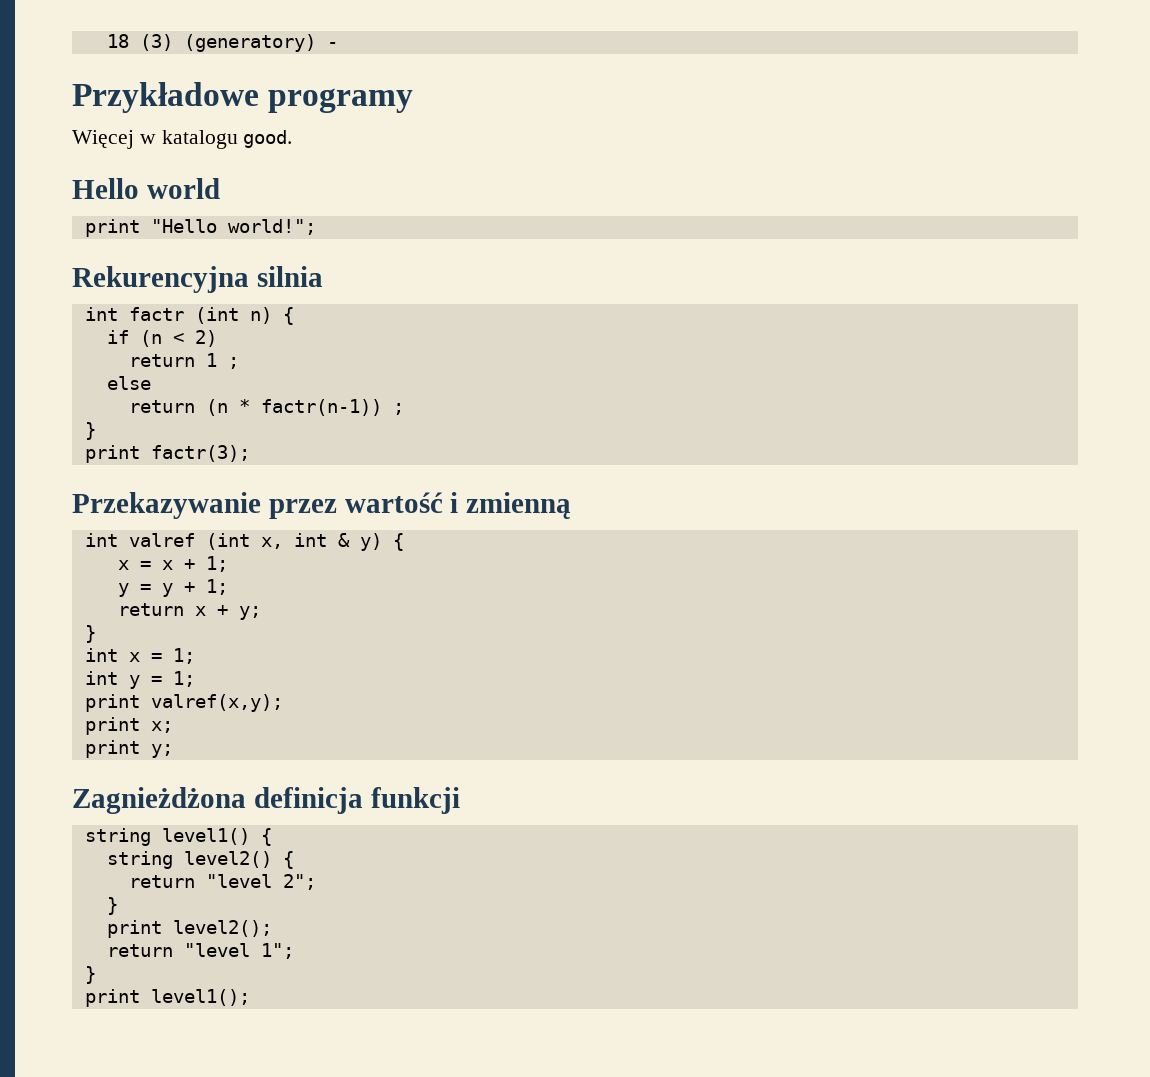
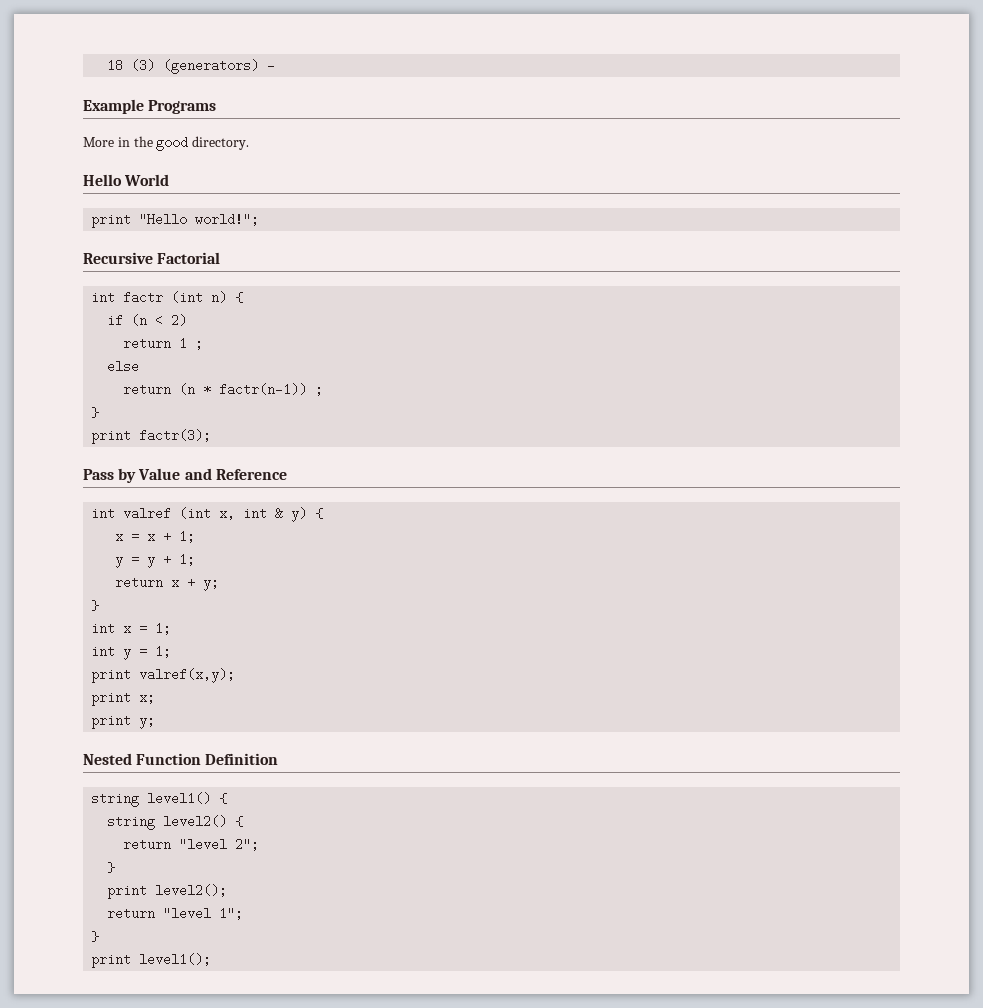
- 18 (3) (generatory) -
+ 18 (3) (generators) -
- Przykładowe programy
- Więcej w katalogu good.
+ Example Programs
+ More in the good directory.
- Hello world
+ Hello World
- Rekurencyjna silnia
+ Recursive Factorial
- Przekazywanie przez wartość i zmienną
+ Pass by Value and Reference
- Zagnieżdżona definicja funkcji
+ Nested Function Definition

